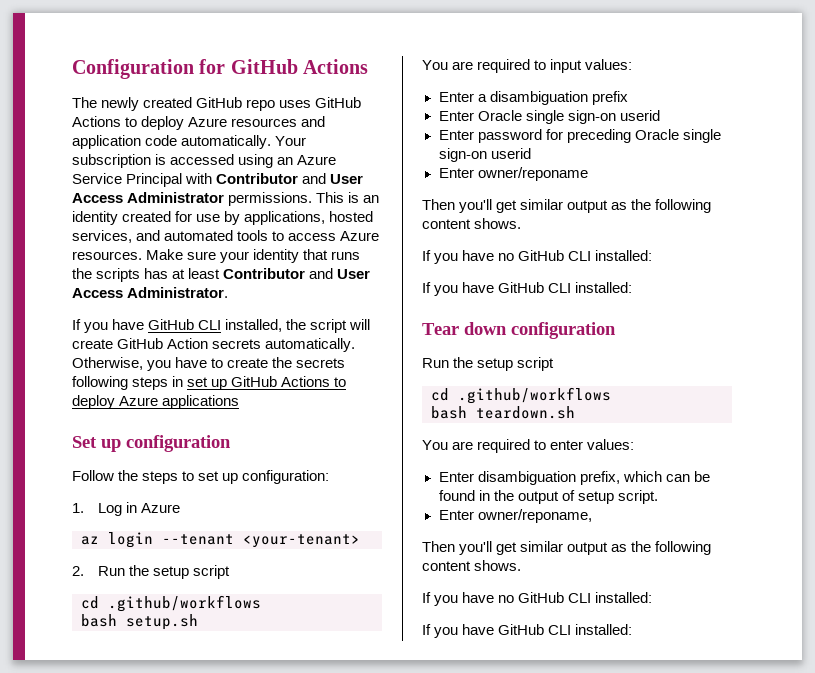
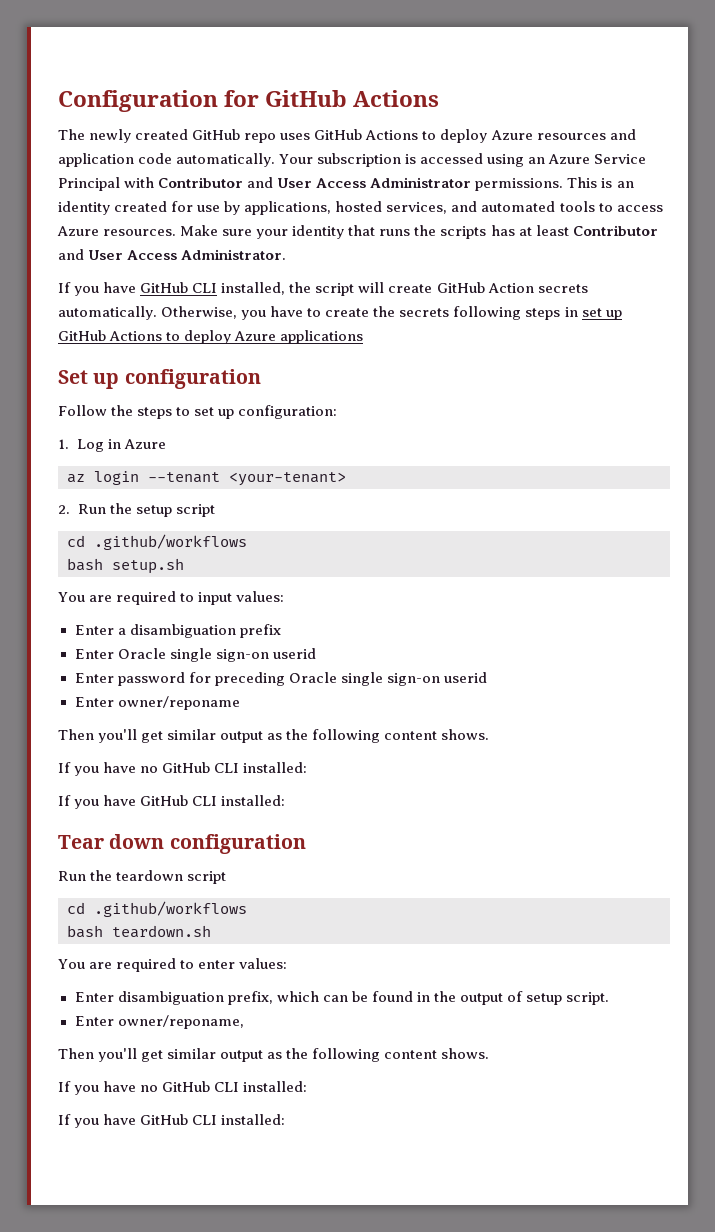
  Tear down configuration
- Run the setup script
+ Run the teardown script

